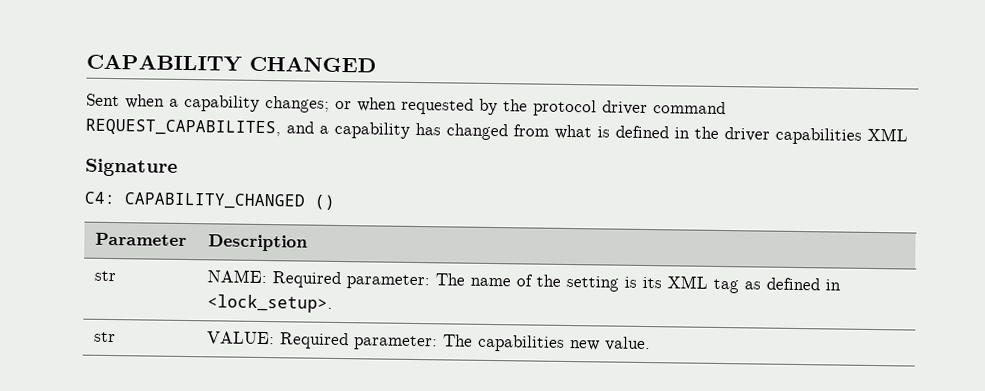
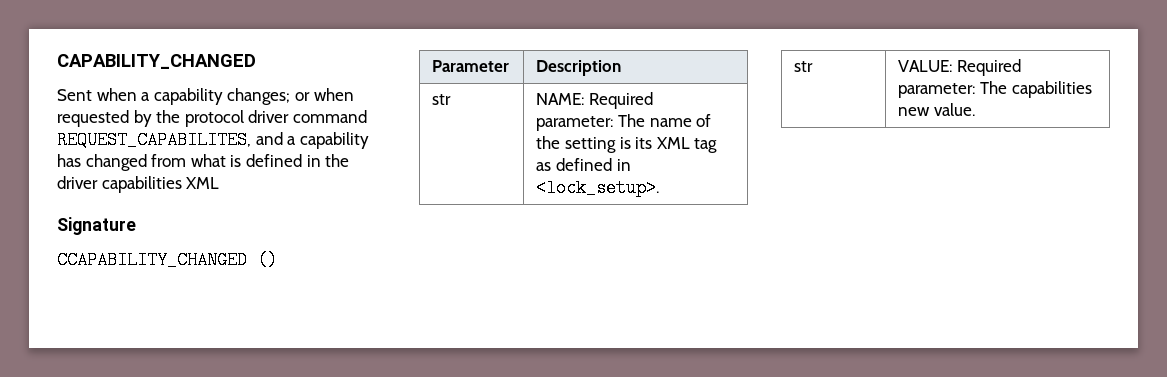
- CAPABILITY CHANGED
+ CAPABILITY_CHANGED
- C4: CAPABILITY_CHANGED ()
+ CCAPABILITY_CHANGED ()

